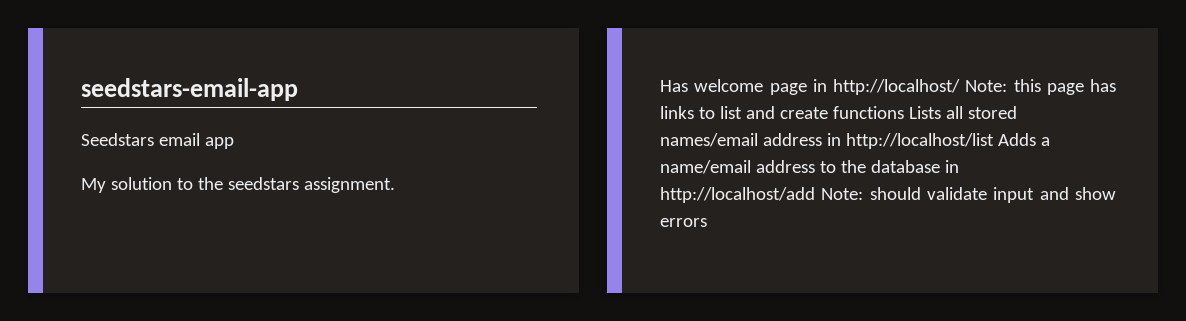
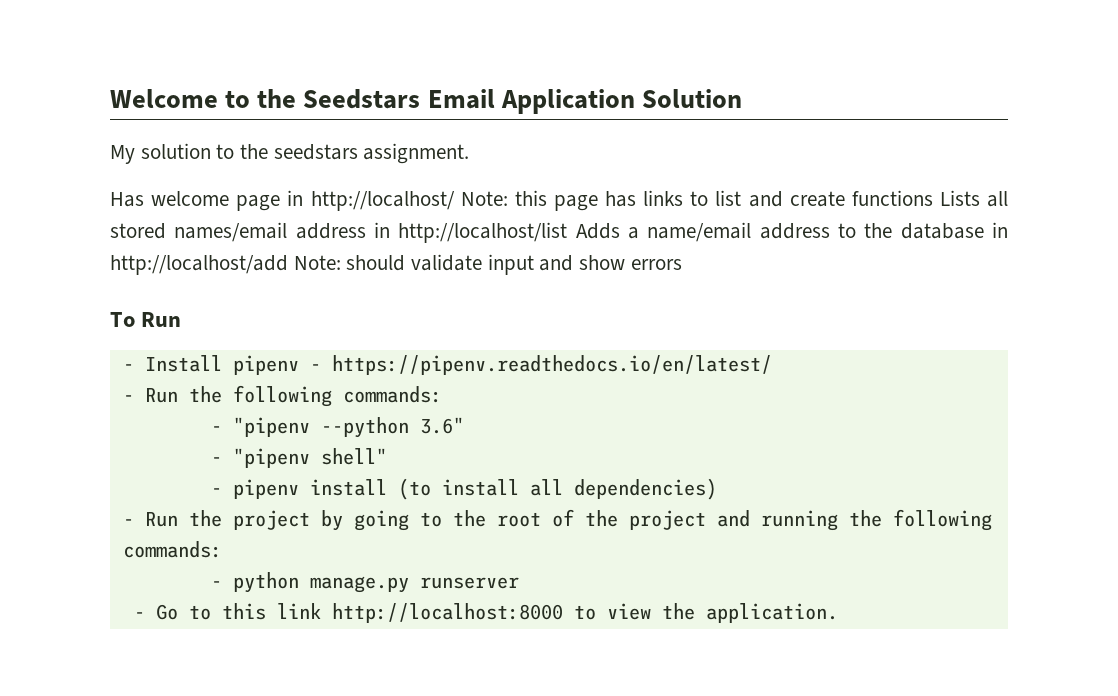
- seedstars-email-app
- Seedstars email app
+ Welcome to the Seedstars Email Application Solution
+ To Run
+ - Install pipenv - https://pipenv.readthedocs.io/en/latest/
+ - Run the following commands:
+ - "pipenv --python 3.6"
+ - "pipenv shell"
+ - pipenv install (to install all dependencies)
+ - Run the project by going to the root of the project and running the following commands:
+ - python manage.py runserver
+ - Go to this link http://localhost:8000 to view the application.

